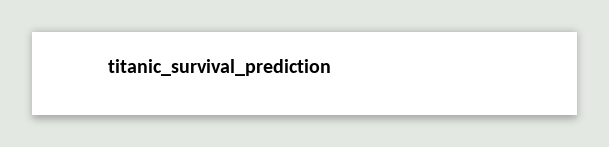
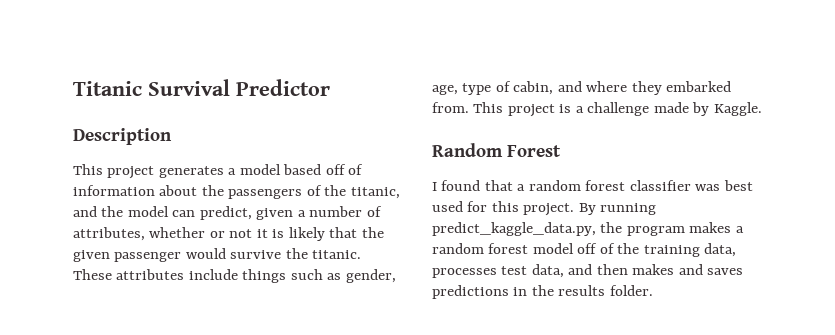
- titanic_survival_prediction
+ Titanic Survival Predictor
+ Description
+ This project generates a model based off of information about the passengers of the titanic, and the model can predict, given a number of attributes, whether or not it is likely that the given passenger would survive the titanic. These attributes include things such as gender, age, type of cabin, and where they embarked from. This project is a challenge made by Kaggle.
+ Random Forest
+ I found that a random forest classifier was best used for this project. By running predict_kaggle_data.py, the program makes a random forest model off of the training data, processes test data, and then makes and saves predictions in the results folder.

